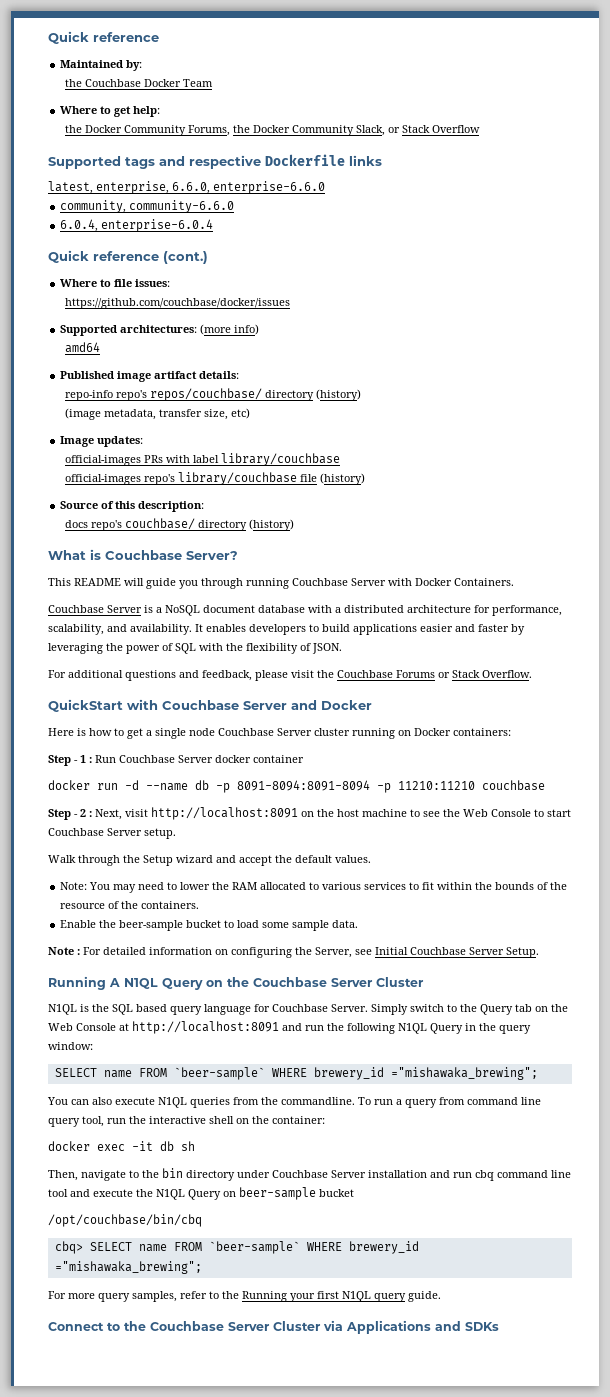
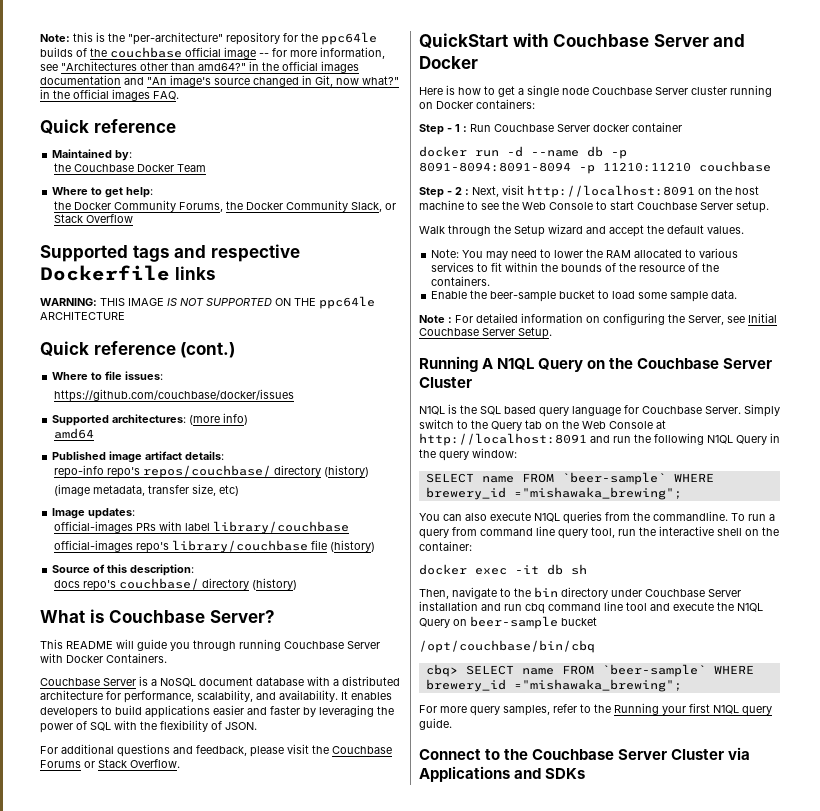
+ Note: this is the "per-architecture" repository for the ppc64le builds of the couchbase official image -- for more information, see "Architectures other than amd64?" in the official images documentation and "An image's source changed in Git, now what?" in the official images FAQ.
- latest, enterprise, 6.6.0, enterprise-6.6.0
- community, community-6.6.0
- 6.0.4, enterprise-6.0.4
+ WARNING: THIS IMAGE IS NOT SUPPORTED ON THE ppc64le ARCHITECTURE

